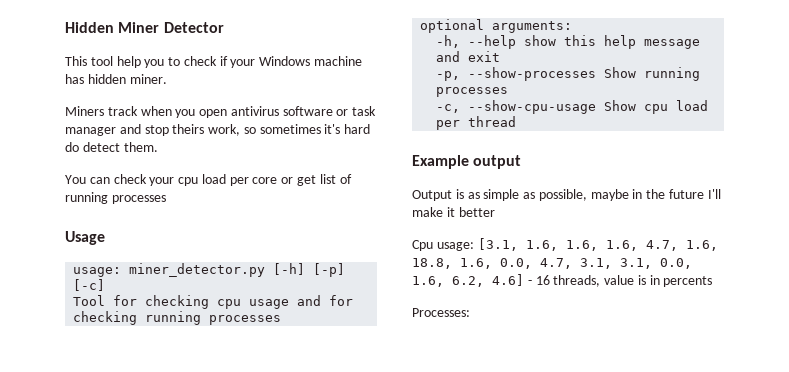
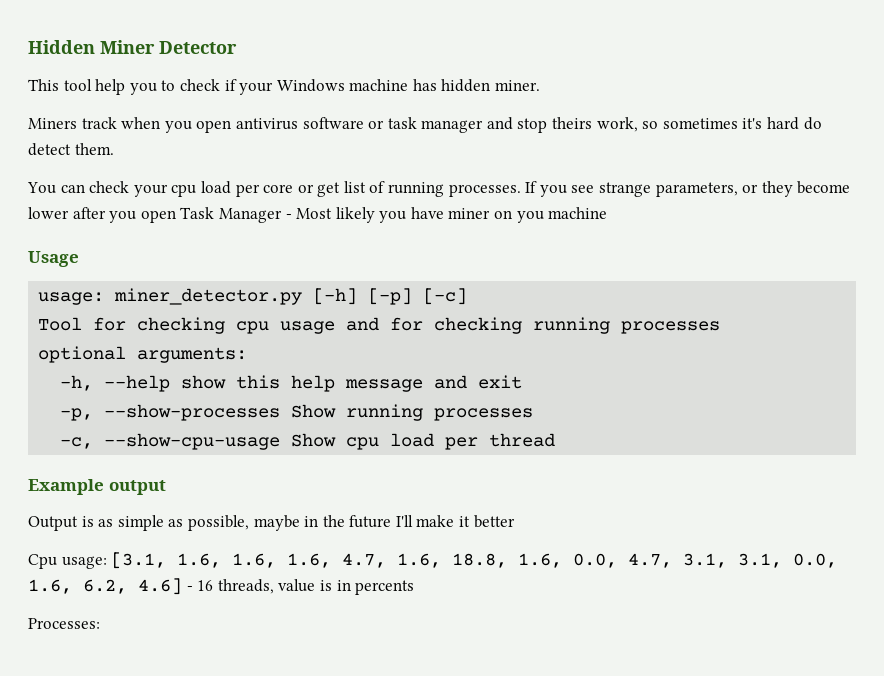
- You can check your cpu load per core or get list of running processes
+ You can check your cpu load per core or get list of running processes. If you see strange parameters, or they become lower after you open Task Manager - Most likely you have miner on you machine

